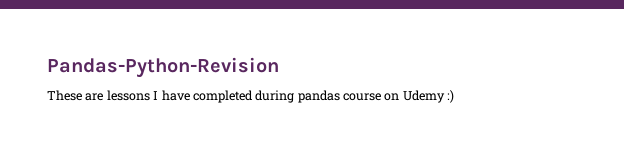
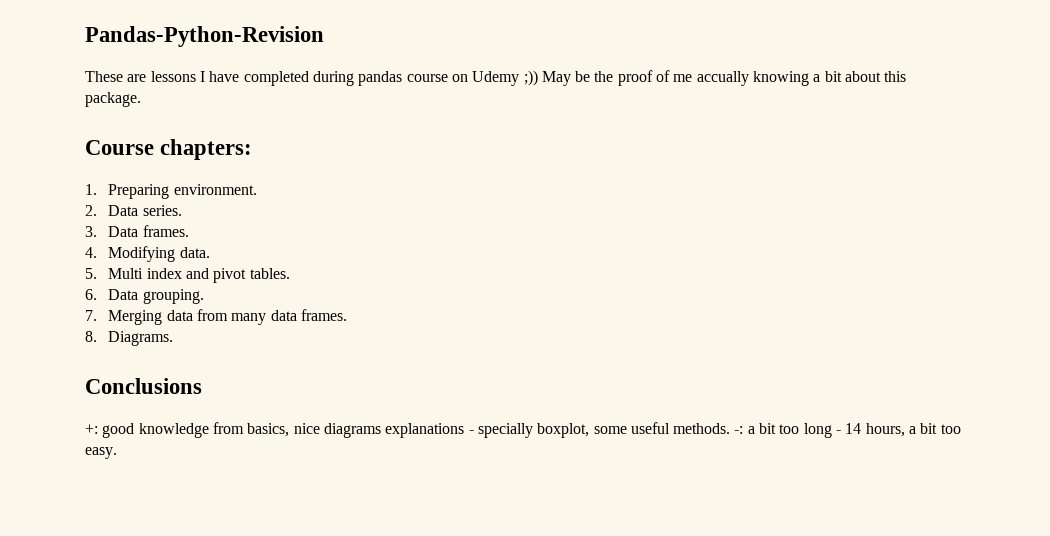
- These are lessons I have completed during pandas course on Udemy :)
+ These are lessons I have completed during pandas course on Udemy ;)) May be the proof of me accually knowing a bit about this package.
+ Course chapters:
+ 1. Preparing environment.
+ 2. Data series.
+ 3. Data frames.
+ 4. Modifying data.
+ 5. Multi index and pivot tables.
+ 6. Data grouping.
+ 7. Merging data from many data frames.
+ 8. Diagrams.
+ Conclusions
+ +: good knowledge from basics, nice diagrams explanations - specially boxplot, some useful methods. -: a bit too long - 14 hours, a bit too easy.

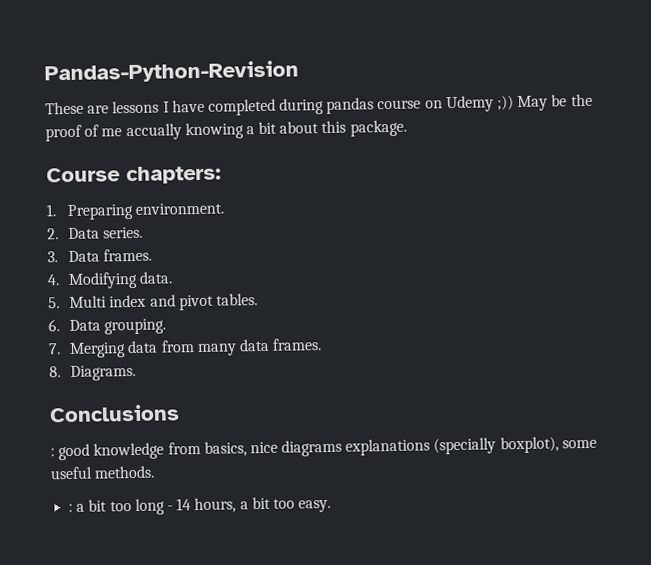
- +: good knowledge from basics, nice diagrams explanations - specially boxplot, some useful methods. -: a bit too long - 14 hours, a bit too easy.
+ : good knowledge from basics, nice diagrams explanations (specially boxplot), some useful methods.
+ : a bit too long - 14 hours, a bit too easy.

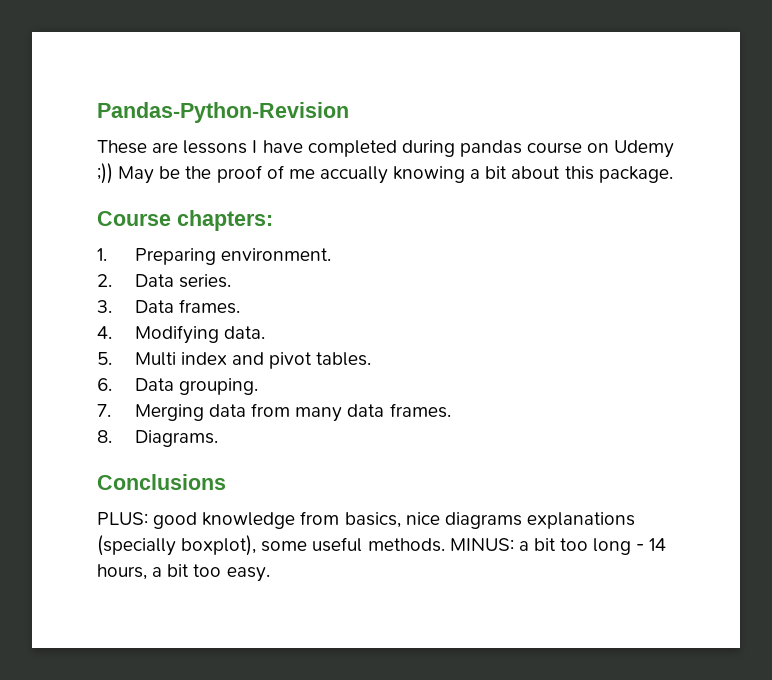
- : good knowledge from basics, nice diagrams explanations (specially boxplot), some useful methods.
- : a bit too long - 14 hours, a bit too easy.
+ PLUS: good knowledge from basics, nice diagrams explanations (specially boxplot), some useful methods. MINUS: a bit too long - 14 hours, a bit too easy.

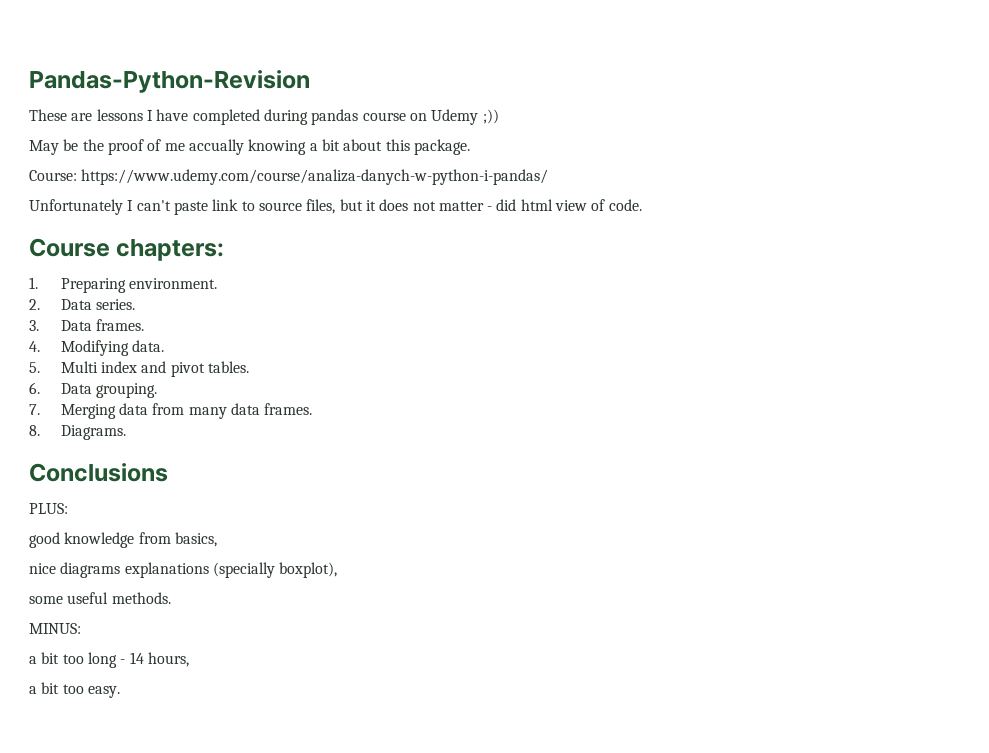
- These are lessons I have completed during pandas course on Udemy ;)) May be the proof of me accually knowing a bit about this package.
+ These are lessons I have completed during pandas course on Udemy ;))
+ May be the proof of me accually knowing a bit about this package.
+ Course: https://www.udemy.com/course/analiza-danych-w-python-i-pandas/
+ Unfortunately I can't paste link to source files, but it does not matter - did html view of code.
- PLUS: good knowledge from basics, nice diagrams explanations (specially boxplot), some useful methods. MINUS: a bit too long - 14 hours, a bit too easy.
+ PLUS:
+ good knowledge from basics,
+ nice diagrams explanations (specially boxplot),
+ some useful methods.
+ MINUS:
+ a bit too long - 14 hours,
+ a bit too easy.

